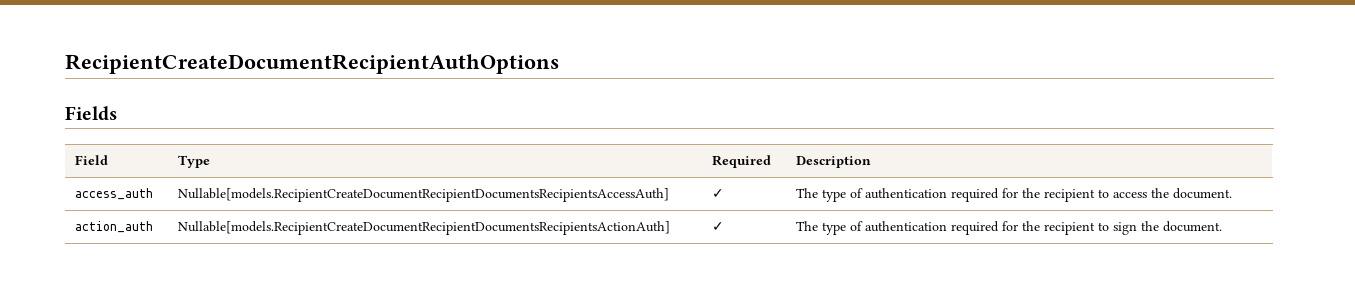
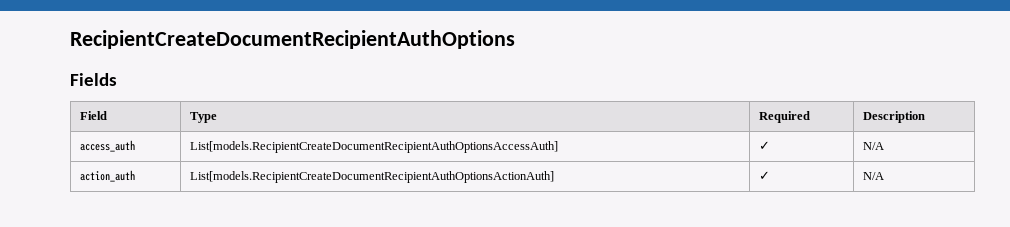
- access_auth | Nullable[models.RecipientCreateDocumentRecipientDocumentsRecipientsAccessAuth] | ✓ | The type of authentication required for the recipient to access the document.
+ access_auth | List[models.RecipientCreateDocumentRecipientAuthOptionsAccessAuth] | ✓ | N/A
- action_auth | Nullable[models.RecipientCreateDocumentRecipientDocumentsRecipientsActionAuth] | ✓ | The type of authentication required for the recipient to sign the document.
+ action_auth | List[models.RecipientCreateDocumentRecipientAuthOptionsActionAuth] | ✓ | N/A

